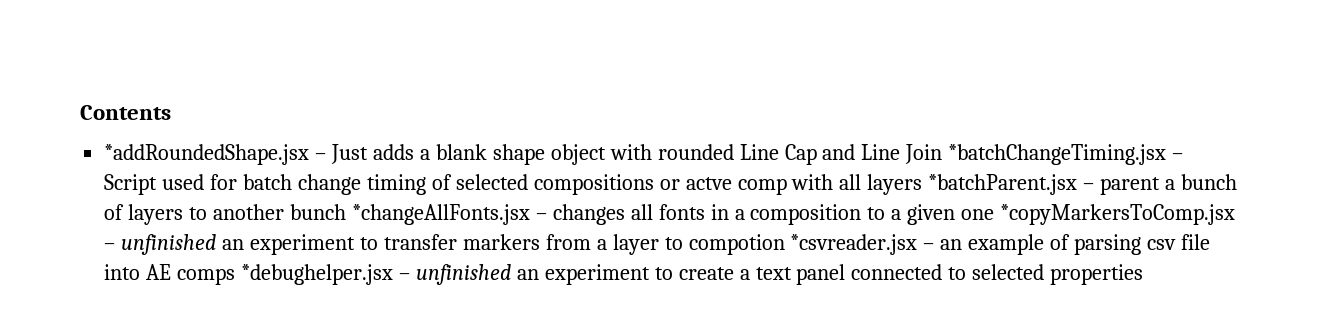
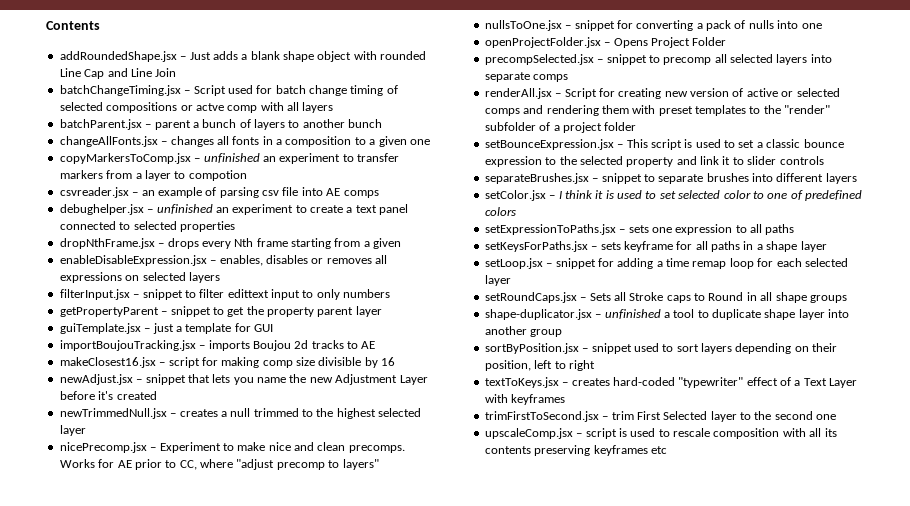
- *addRoundedShape.jsx – Just adds a blank shape object with rounded Line Cap and Line Join *batchChangeTiming.jsx – Script used for batch change timing of selected compositions or actve comp with all layers *batchParent.jsx – parent a bunch of layers to another bunch *changeAllFonts.jsx – changes all fonts in a composition to a given one *copyMarkersToComp.jsx – unfinished an experiment to transfer markers from a layer to compotion *csvreader.jsx – an example of parsing csv file into AE comps *debughelper.jsx – unfinished an experiment to create a text panel connected to selected properties
+ addRoundedShape.jsx – Just adds a blank shape object with rounded Line Cap and Line Join
+ batchChangeTiming.jsx – Script used for batch change timing of selected compositions or actve comp with all layers
+ batchParent.jsx – parent a bunch of layers to another bunch
+ changeAllFonts.jsx – changes all fonts in a composition to a given one
+ copyMarkersToComp.jsx – unfinished an experiment to transfer markers from a layer to compotion
+ csvreader.jsx – an example of parsing csv file into AE comps
+ debughelper.jsx – unfinished an experiment to create a text panel connected to selected properties
+ dropNthFrame.jsx – drops every Nth frame starting from a given
+ enableDisableExpression.jsx – enables, disables or removes all expressions on selected layers
+ filterInput.jsx – snippet to filter edittext input to only numbers
+ getPropertyParent – snippet to get the property parent layer
+ guiTemplate.jsx – just a template for GUI
+ importBoujouTracking.jsx – imports Boujou 2d tracks to AE
+ makeClosest16.jsx – script for making comp size divisible by 16
+ newAdjust.jsx – snippet that lets you name the new Adjustment Layer before it's created
+ newTrimmedNull.jsx – creates a null trimmed to the highest selected layer
+ nicePrecomp.jsx – Experiment to make nice and clean precomps. Works for AE prior to CC, where "adjust precomp to layers"
+ nullsToOne.jsx – snippet for converting a pack of nulls into one
+ openProjectFolder.jsx – Opens Project Folder
+ precompSelected.jsx – snippet to precomp all selected layers into separate comps
+ renderAll.jsx – Script for creating new version of active or selected comps and rendering them with preset templates to the "render" subfolder of a project folder
+ setBounceExpression.jsx – This script is used to set a classic bounce expression to the selected property and link it to slider controls
+ separateBrushes.jsx – snippet to separate brushes into different layers
+ setColor.jsx – I think it is used to set selected color to one of predefined colors
+ setExpressionToPaths.jsx – sets one expression to all paths
+ setKeysForPaths.jsx – sets keyframe for all paths in a shape layer
+ setLoop.jsx – snippet for adding a time remap loop for each selected layer
+ setRoundCaps.jsx – Sets all Stroke caps to Round in all shape groups
+ shape-duplicator.jsx – unfinished a tool to duplicate shape layer into another group
+ sortByPosition.jsx – snippet used to sort layers depending on their position, left to right
+ textToKeys.jsx – creates hard-coded "typewriter" effect of a Text Layer with keyframes
+ trimFirstToSecond.jsx – trim First Selected layer to the second one
+ upscaleComp.jsx – script is used to rescale composition with all its contents preserving keyframes etc

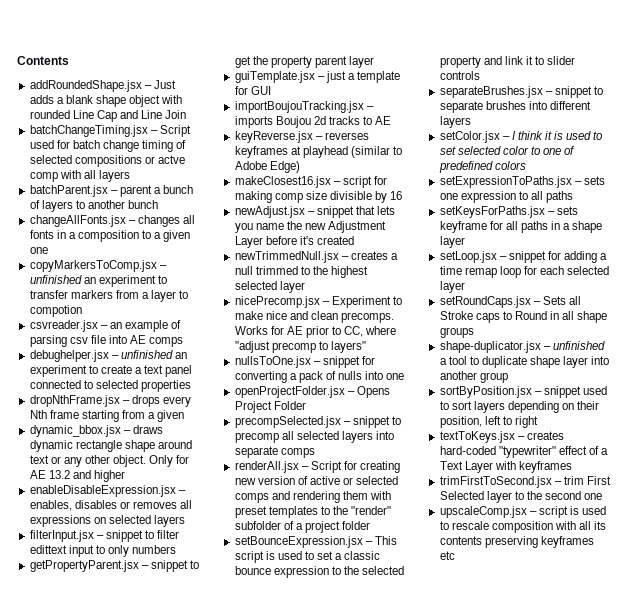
+ dynamic_bbox.jsx – draws dynamic rectangle shape around text or any other object. Only for AE 13.2 and higher
- getPropertyParent – snippet to get the property parent layer
+ getPropertyParent.jsx – snippet to get the property parent layer
+ keyReverse.jsx – reverses keyframes at playhead (similar to Adobe Edge)

